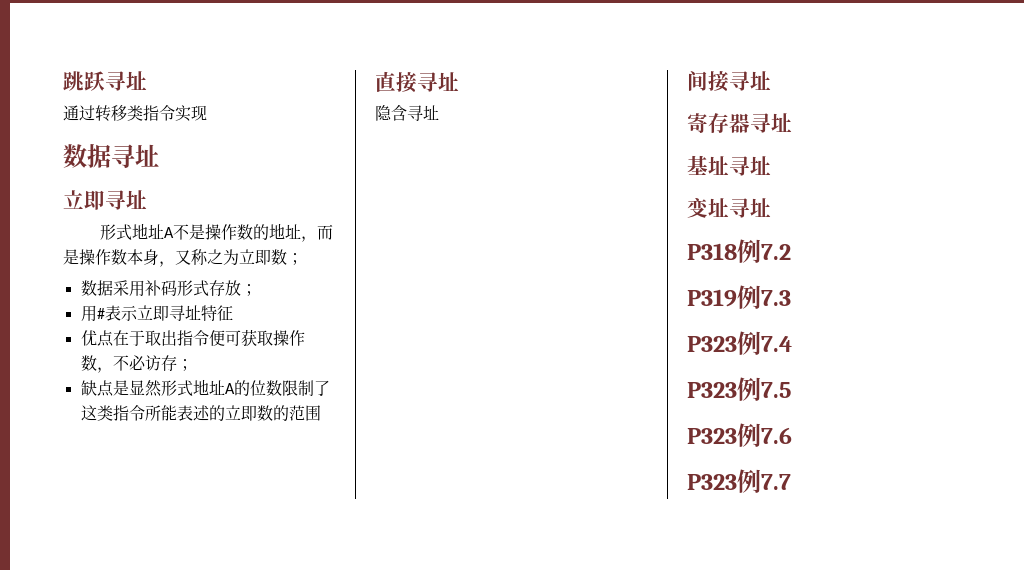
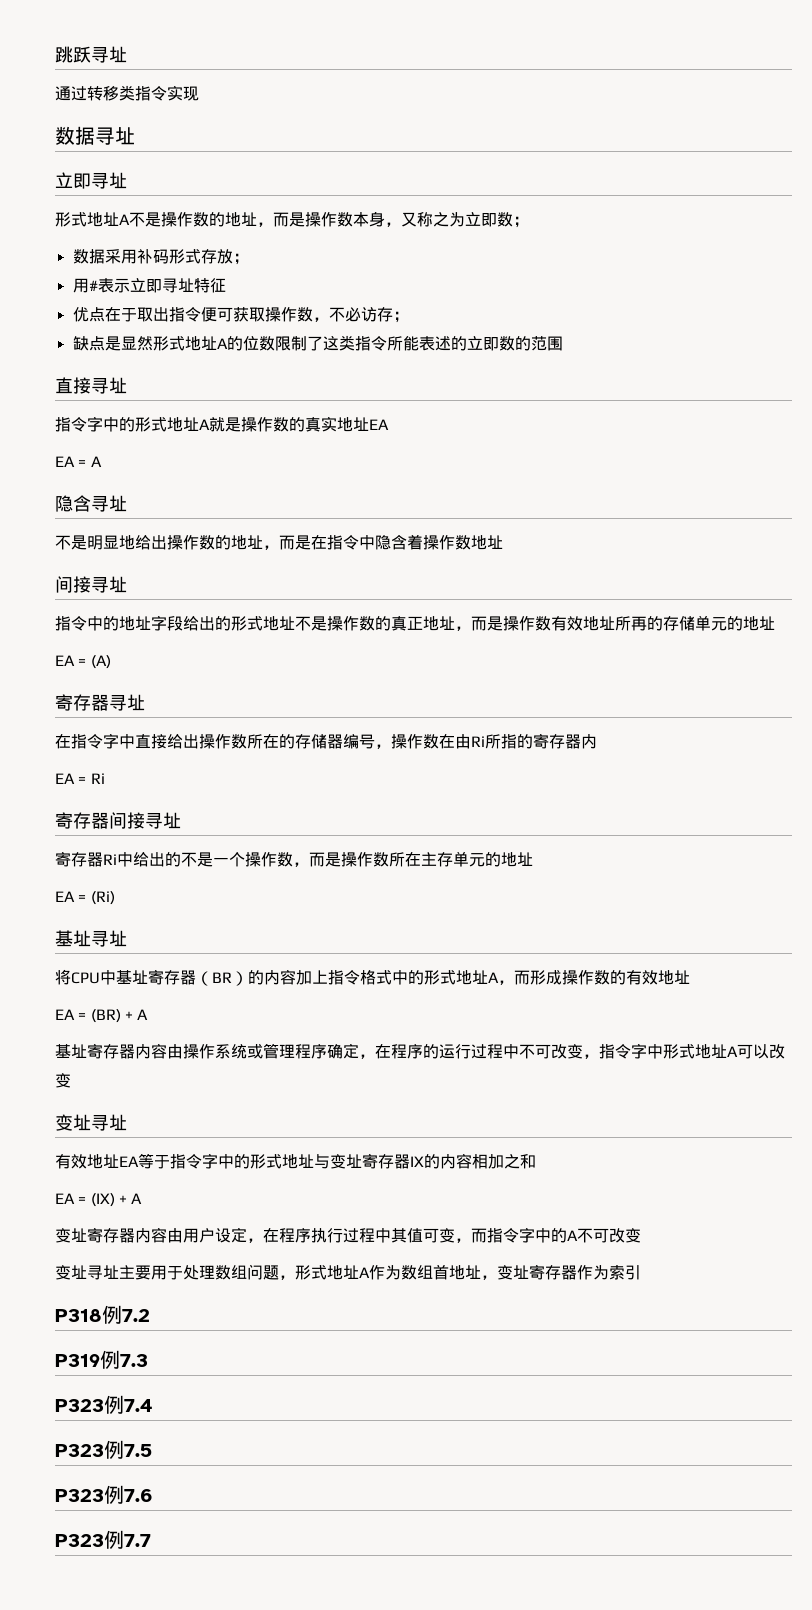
+ 指令字中的形式地址A就是操作数的真实地址EA
+ EA = A
  隐含寻址
+ 不是明显地给出操作数的地址，而是在指令中隐含着操作数地址
  间接寻址
+ 指令中的地址字段给出的形式地址不是操作数的真正地址，而是操作数有效地址所再的存储单元的地址
+ EA = (A)
  寄存器寻址
+ 在指令字中直接给出操作数所在的存储器编号，操作数在由Ri所指的寄存器内
+ EA = Ri
+ 寄存器间接寻址
+ 寄存器Ri中给出的不是一个操作数，而是操作数所在主存单元的地址
+ EA = (Ri)
  基址寻址
+ 将CPU中基址寄存器（BR）的内容加上指令格式中的形式地址A，而形成操作数的有效地址
+ EA = (BR) + A
+ 基址寄存器内容由操作系统或管理程序确定，在程序的运行过程中不可改变，指令字中形式地址A可以改变
  变址寻址
+ 有效地址EA等于指令字中的形式地址与变址寄存器IX的内容相加之和
+ EA = (IX) + A
+ 变址寄存器内容由用户设定，在程序执行过程中其值可变，而指令字中的A不可改变
+ 变址寻址主要用于处理数组问题，形式地址A作为数组首地址，变址寄存器作为索引

